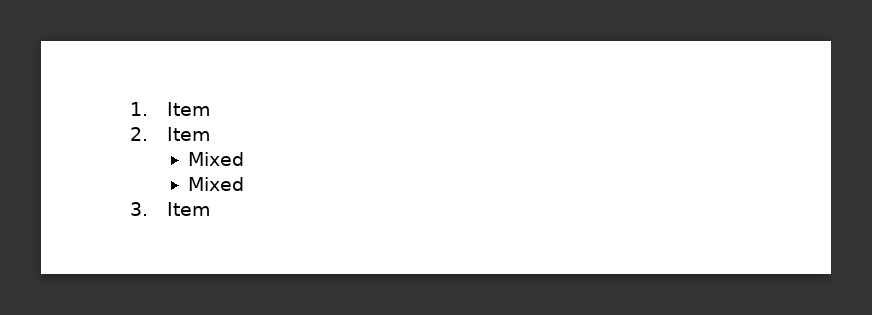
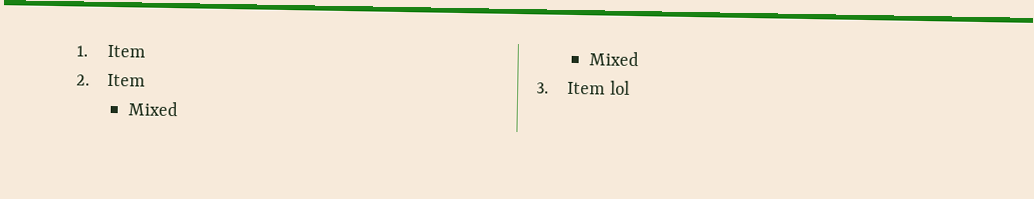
- 3. Item
+ 3. Item lol

